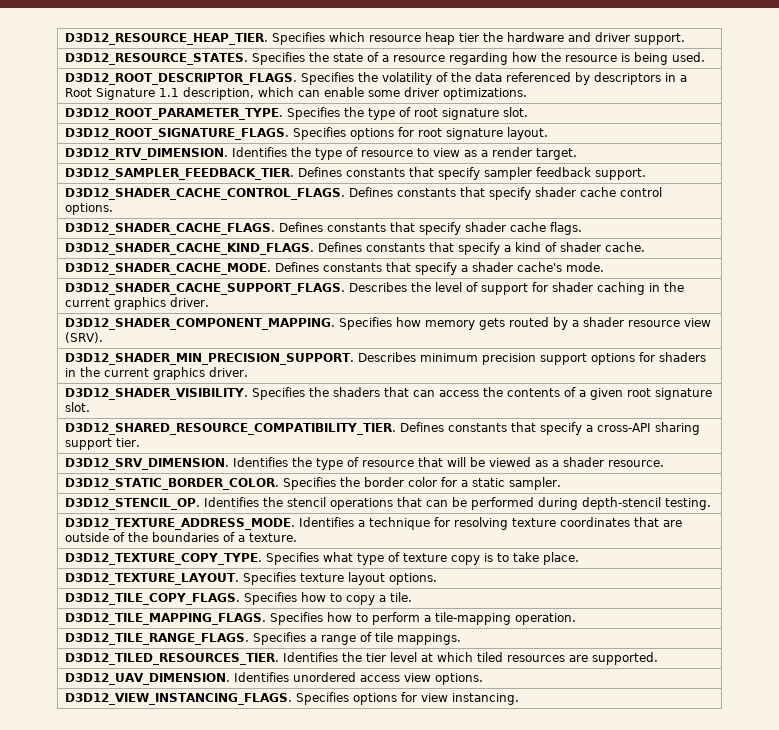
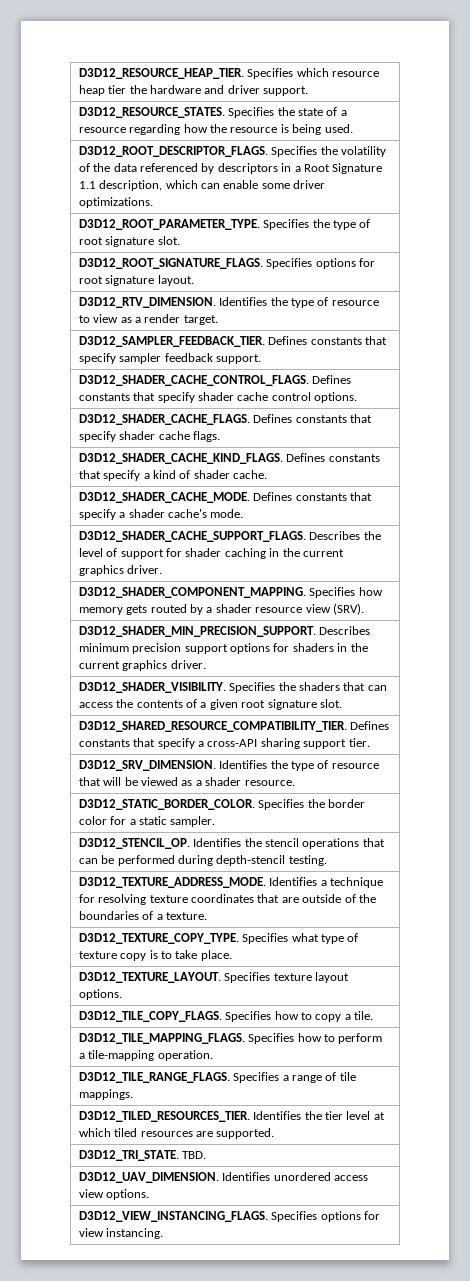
+ D3D12_TRI_STATE. TBD.

